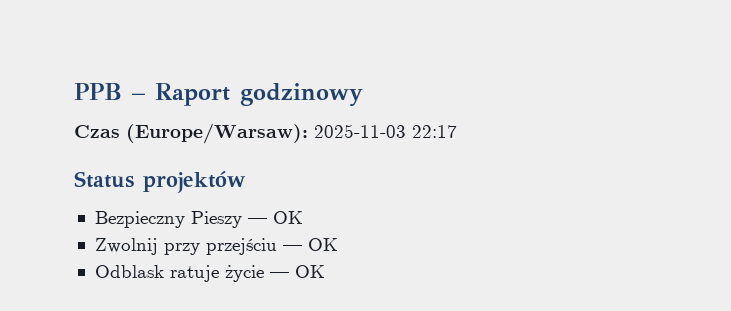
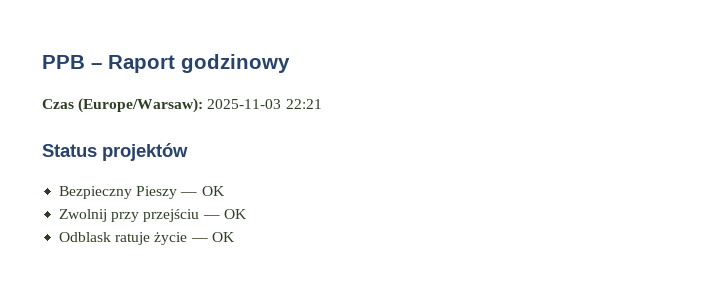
- Czas (Europe/Warsaw): 2025-11-03 22:17
+ Czas (Europe/Warsaw): 2025-11-03 22:21

